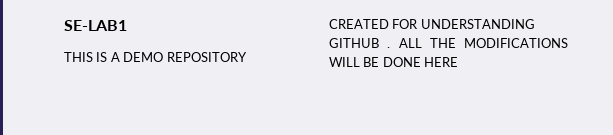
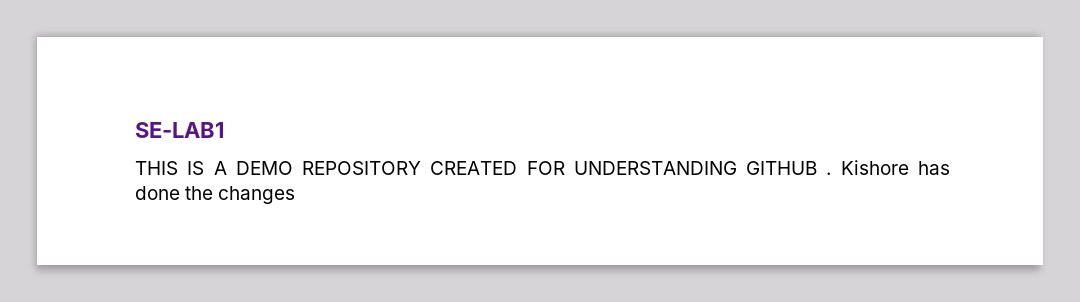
- ALL THE MODIFICATIONS WILL BE DONE HERE
+ Kishore has done the changes

